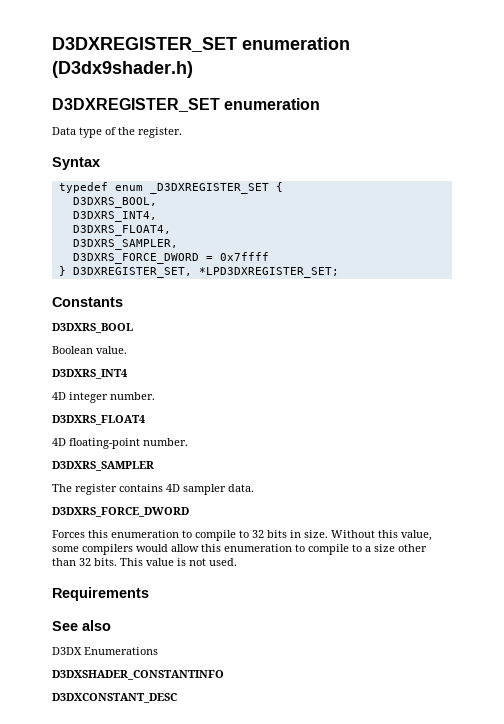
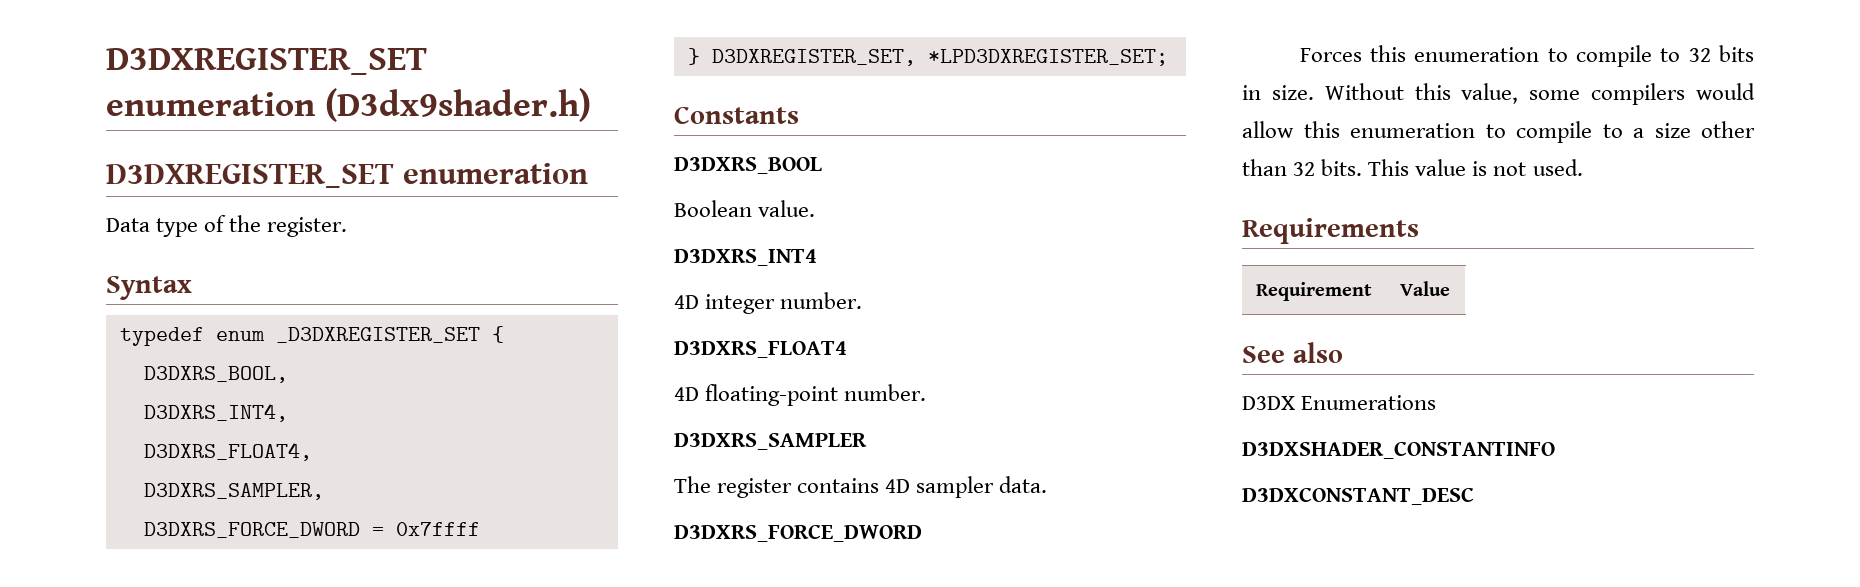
+ Requirement | Value

